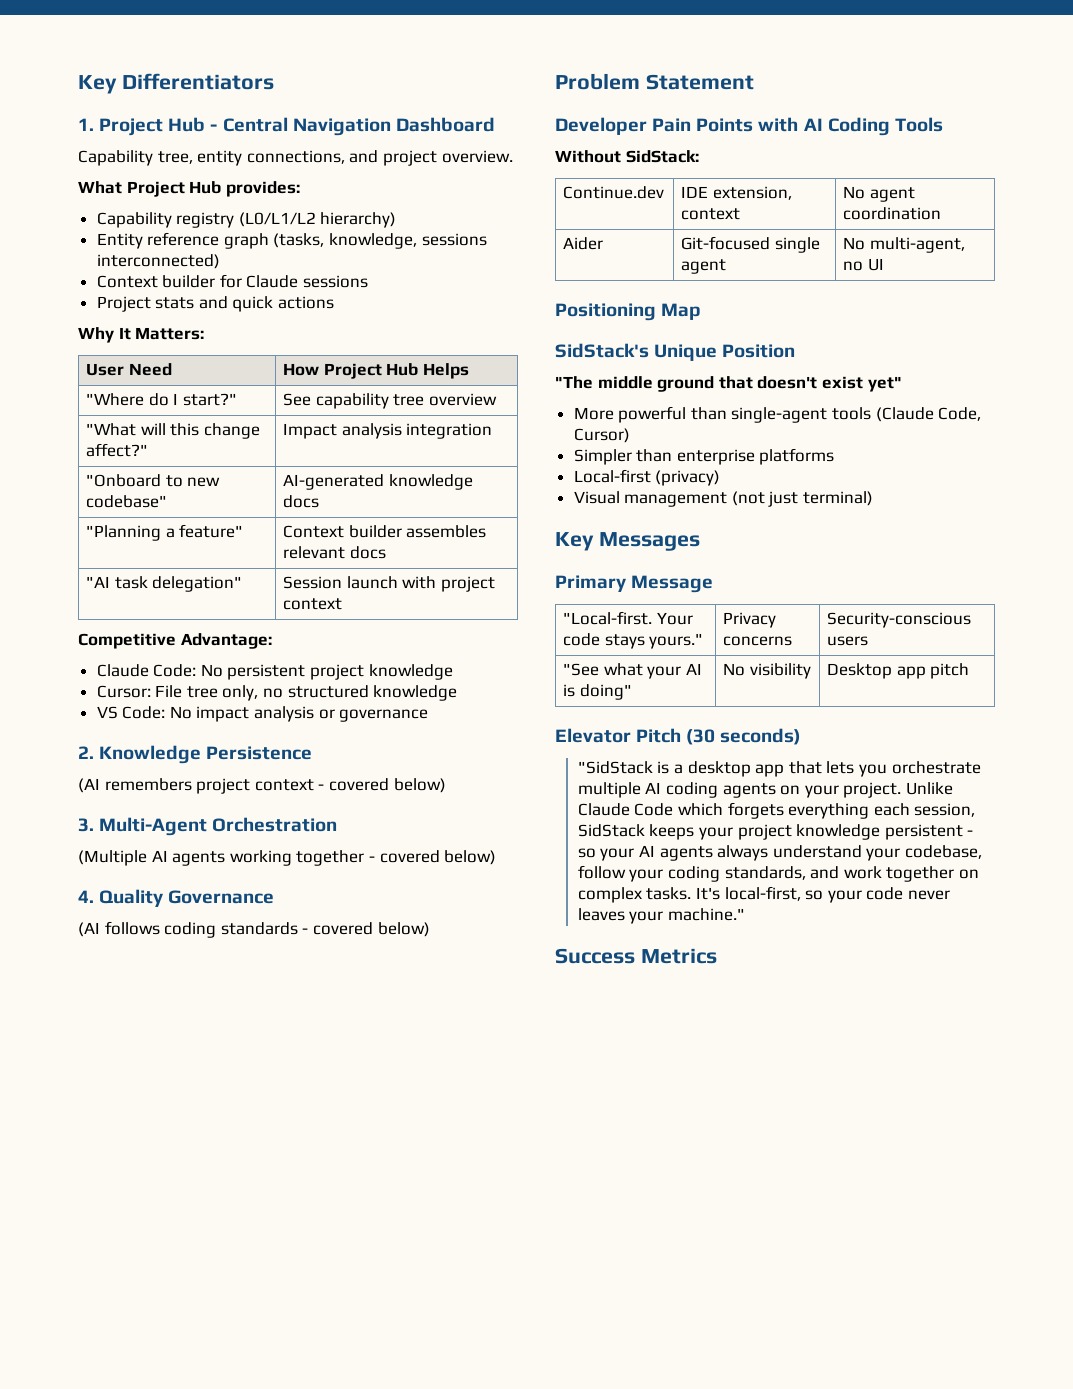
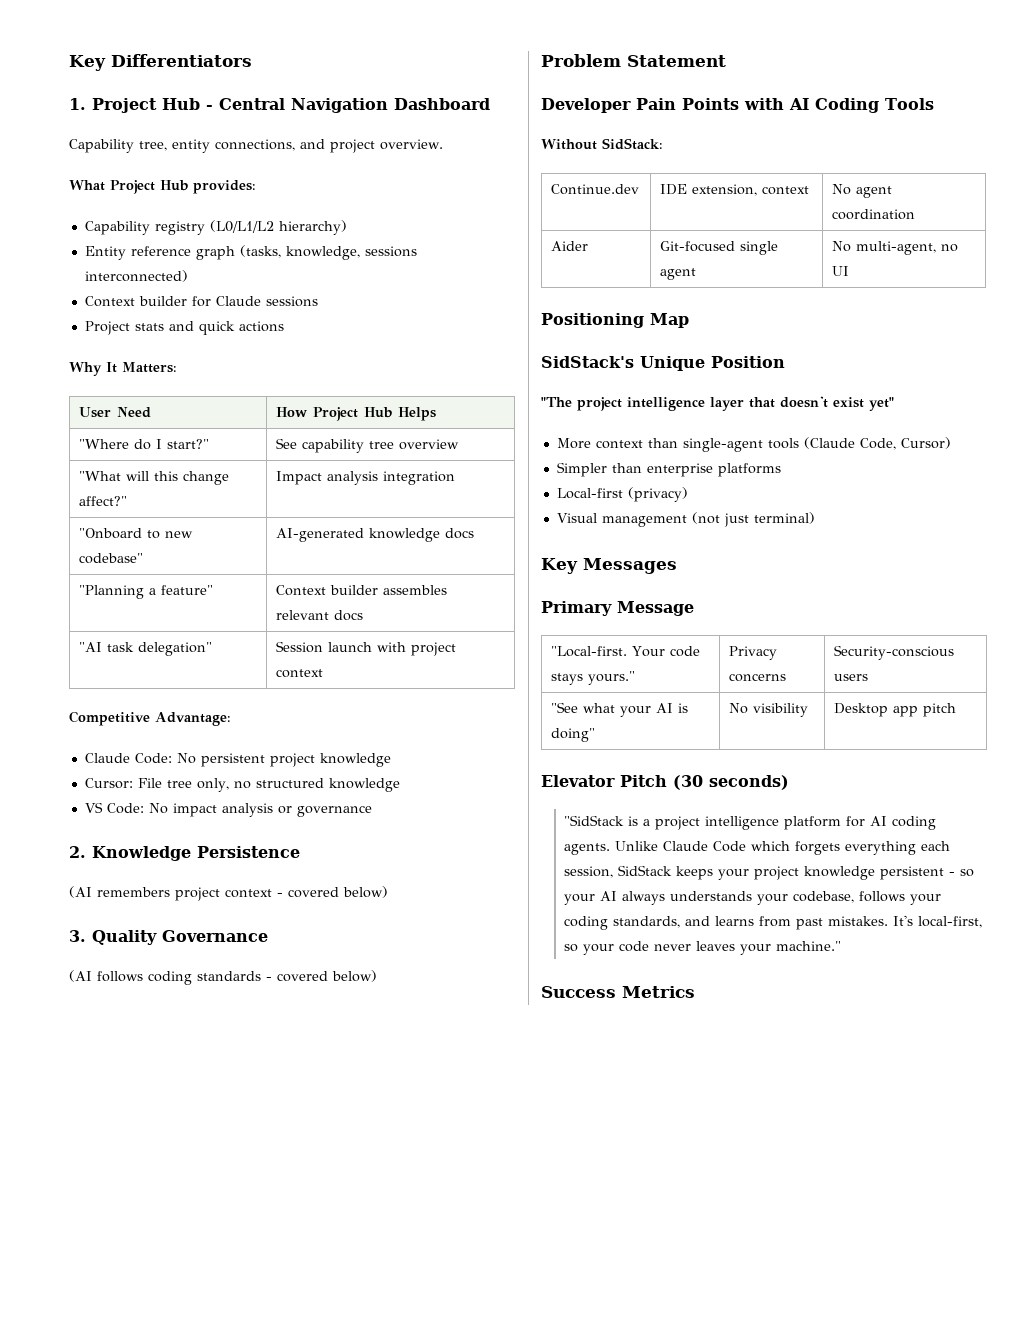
- 3. Multi-Agent Orchestration
- (Multiple AI agents working together - covered below)
- 4. Quality Governance
+ 3. Quality Governance
- "The middle ground that doesn't exist yet"
+ "The project intelligence layer that doesn't exist yet"
- More powerful than single-agent tools (Claude Code, Cursor)
+ More context than single-agent tools (Claude Code, Cursor)
- "SidStack is a desktop app that lets you orchestrate multiple AI coding agents on your project.
+ "SidStack is a project intelligence platform for AI coding agents.
- Unlike Claude Code which forgets everything each session, SidStack keeps your project knowledge persistent - so your AI agents always understand your codebase, follow your coding standards, and work together on complex tasks.
+ Unlike Claude Code which forgets everything each session, SidStack keeps your project knowledge persistent - so your AI always understands your codebase, follows your coding standards, and learns from past mistakes.

